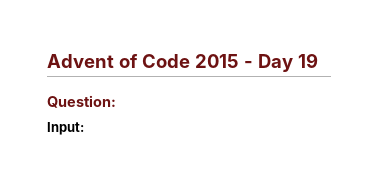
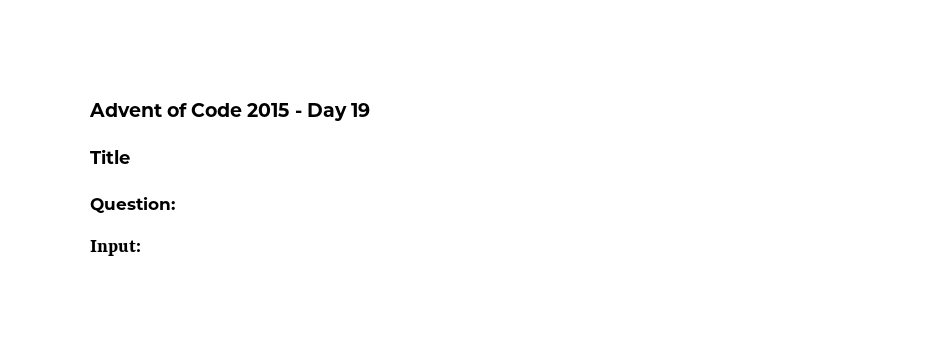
+ Title

